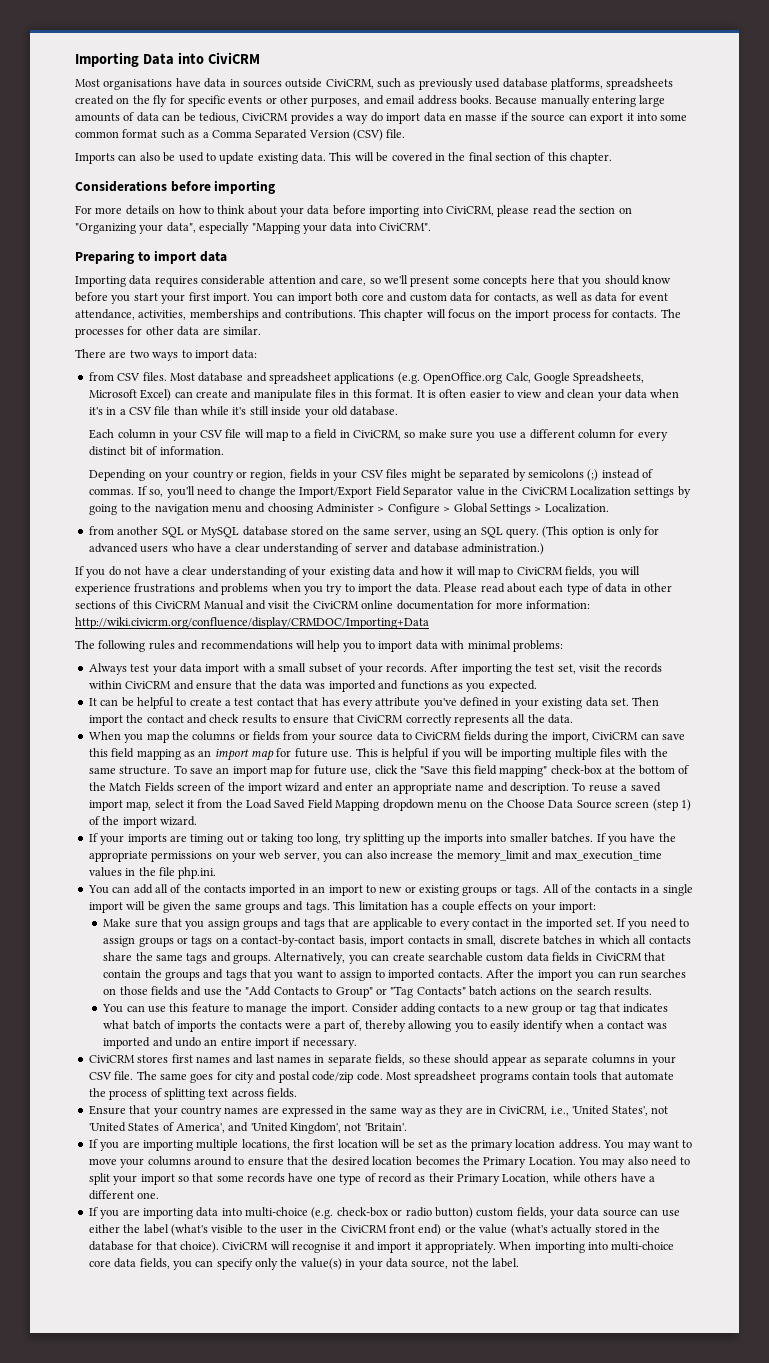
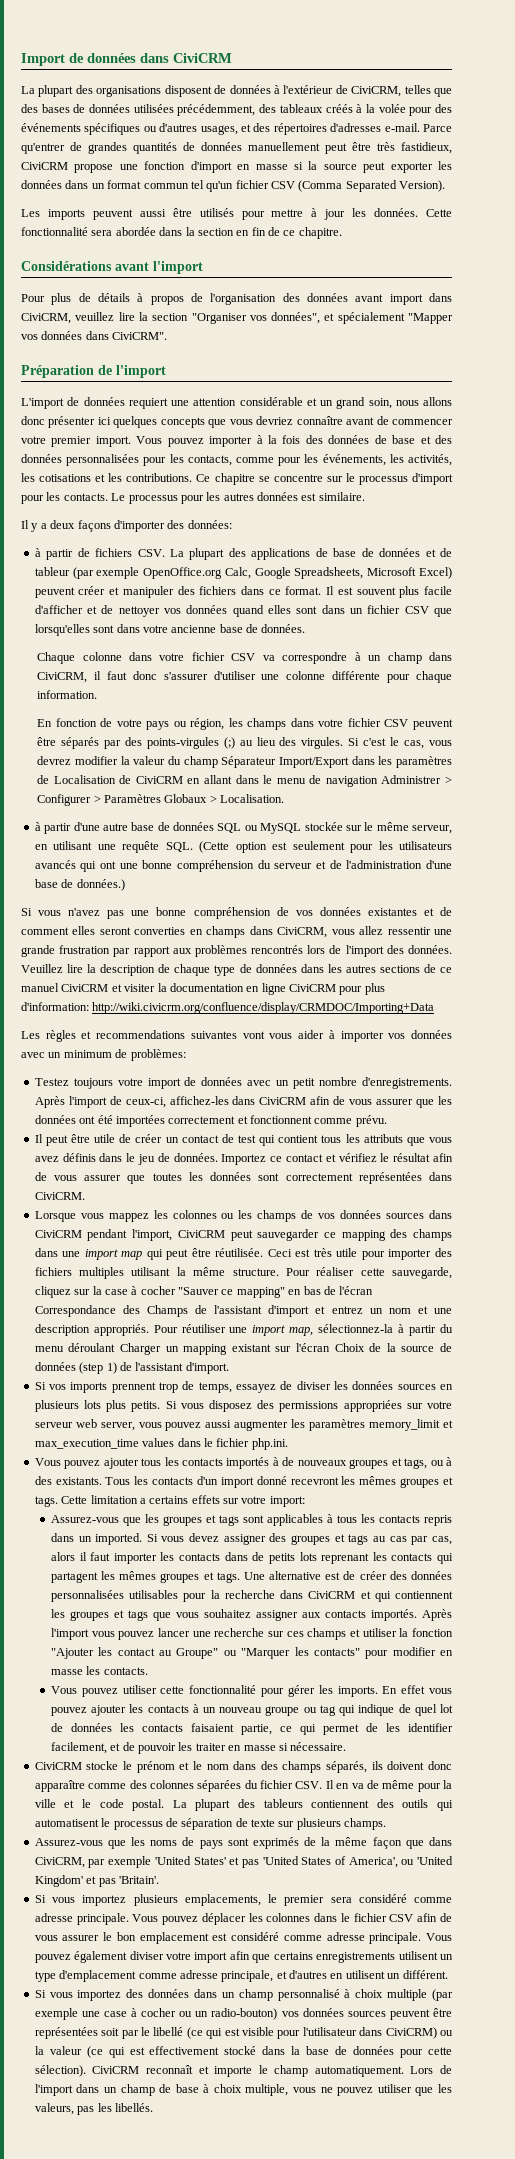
- Importing Data into CiviCRM
- Most organisations have data in sources outside CiviCRM, such as previously used database platforms, spreadsheets created on the fly for specific events or other purposes, and email address books. Because manually entering large amounts of data can be tedious, CiviCRM provides a way do import data en masse if the source can export it into some common format such as a Comma Separated Version (CSV) file.
- Imports can also be used to update existing data. This will be covered in the final section of this chapter.
- Considerations before importing
- For more details on how to think about your data before importing into CiviCRM, please read the section on "Organizing your data", especially "Mapping your data into CiviCRM".
- Preparing to import data
- Importing data requires considerable attention and care, so we'll present some concepts here that you should know before you start your first import. You can import both core and custom data for contacts, as well as data for event attendance, activities, memberships and contributions. This chapter will focus on the import process for contacts. The processes for other data are similar.
- There are two ways to import data:
- from CSV files. Most database and spreadsheet applications (e.g. OpenOffice.org Calc, Google Spreadsheets, Microsoft Excel) can create and manipulate files in this format. It is often easier to view and clean your data when it's in a CSV file than while it's still inside your old database.
- Each column in your CSV file will map to a field in CiviCRM, so make sure you use a different column for every distinct bit of information.
- Depending on your country or region, fields in your CSV files might be separated by semicolons (;) instead of commas. If so, you'll need to change the Import/Export Field Separator value in the CiviCRM Localization settings by going to the navigation menu and choosing Administer > Configure > Global Settings > Localization.
- from another SQL or MySQL database stored on the same server, using an SQL query. (This option is only for advanced users who have a clear understanding of server and database administration.)
- If you do not have a clear understanding of your existing data and how it will map to CiviCRM fields, you will experience frustrations and problems when you try to import the data. Please read about each type of data in other sections of this CiviCRM Manual and visit the CiviCRM online documentation for more information: http://wiki.civicrm.org/confluence/display/CRMDOC/Importing+Data
- The following rules and recommendations will help you to import data with minimal problems:
- Always test your data import with a small subset of your records. After importing the test set, visit the records within CiviCRM and ensure that the data was imported and functions as you expected.
- It can be helpful to create a test contact that has every attribute you've defined in your existing data set. Then import the contact and check results to ensure that CiviCRM correctly represents all the data.
- When you map the columns or fields from your source data to CiviCRM fields during the import, CiviCRM can save this field mapping as an import map for future use. This is helpful if you will be importing multiple files with the same structure. To save an import map for future use, click the "Save this field mapping" check-box at the bottom of the Match Fields screen of the import wizard and enter an appropriate name and description. To reuse a saved import map, select it from the Load Saved Field Mapping dropdown menu on the Choose Data Source screen (step 1) of the import wizard.
- If your imports are timing out or taking too long, try splitting up the imports into smaller batches. If you have the appropriate permissions on your web server, you can also increase the memory_limit and max_execution_time values in the file php.ini.
- You can add all of the contacts imported in an import to new or existing groups or tags. All of the contacts in a single import will be given the same groups and tags. This limitation has a couple effects on your import:
- Make sure that you assign groups and tags that are applicable to every contact in the imported set. If you need to assign groups or tags on a contact-by-contact basis, import contacts in small, discrete batches in which all contacts share the same tags and groups. Alternatively, you can create searchable custom data fields in CiviCRM that contain the groups and tags that you want to assign to imported contacts. After the import you can run searches on those fields and use the "Add Contacts to Group" or "Tag Contacts" batch actions on the search results.
- You can use this feature to manage the import. Consider adding contacts to a new group or tag that indicates what batch of imports the contacts were a part of, thereby allowing you to easily identify when a contact was imported and undo an entire import if necessary.
- CiviCRM stores first names and last names in separate fields, so these should appear as separate columns in your CSV file. The same goes for city and postal code/zip code. Most spreadsheet programs contain tools that automate the process of splitting text across fields.
- Ensure that your country names are expressed in the same way as they are in CiviCRM, i.e., 'United States', not 'United States of America', and 'United Kingdom', not 'Britain'.
- If you are importing multiple locations, the first location will be set as the primary location address. You may want to move your columns around to ensure that the desired location becomes the Primary Location. You may also need to split your import so that some records have one type of record as their Primary Location, while others have a different one.
- If you are importing data into multi-choice (e.g. check-box or radio button) custom fields, your data source can use either the label (what's visible to the user in the CiviCRM front end) or the value (what's actually stored in the database for that choice). CiviCRM will recognise it and import it appropriately. When importing into multi-choice core data fields, you can specify only the value(s) in your data source, not the label.
+ Import de données dans CiviCRM
+ La plupart des organisations disposent de données à l'extérieur de CiviCRM, telles que des bases de données utilisées précédemment, des tableaux créés à la volée pour des événements spécifiques ou d'autres usages, et des répertoires d'adresses e-mail. Parce qu'entrer de grandes quantités de données manuellement peut être très fastidieux, CiviCRM propose une fonction d'import en masse si la source peut exporter les données dans un format commun tel qu'un fichier CSV (Comma Separated Version).
+ Les imports peuvent aussi être utilisés pour mettre à jour les données. Cette fonctionnalité sera abordée dans la section en fin de ce chapitre.
+ Considérations avant l'import
+ Pour plus de détails à propos de l'organisation des données avant import dans CiviCRM, veuillez lire la section "Organiser vos données", et spécialement "Mapper vos données dans CiviCRM".
+ Préparation de l'import
+ L'import de données requiert une attention considérable et un grand soin, nous allons donc présenter ici quelques concepts que vous devriez connaître avant de commencer votre premier import. Vous pouvez importer à la fois des données de base et des données personnalisées pour les contacts, comme pour les événements, les activités, les cotisations et les contributions. Ce chapitre se concentre sur le processus d'import pour les contacts. Le processus pour les autres données est similaire.
+ Il y a deux façons d'importer des données:
+ à partir de fichiers CSV. La plupart des applications de base de données et de tableur (par exemple OpenOffice.org Calc, Google Spreadsheets, Microsoft Excel) peuvent créer et manipuler des fichiers dans ce format. Il est souvent plus facile d'afficher et de nettoyer vos données quand elles sont dans un fichier CSV que lorsqu'elles sont dans votre ancienne base de données.
+ Chaque colonne dans votre fichier CSV va correspondre à un champ dans CiviCRM, il faut donc s'assurer d'utiliser une colonne différente pour chaque information.
+ En fonction de votre pays ou région, les champs dans votre fichier CSV peuvent être séparés par des points-virgules (;) au lieu des virgules. Si c'est le cas, vous devrez modifier la valeur du champ Séparateur Import/Export dans les paramètres de Localisation de CiviCRM en allant dans le menu de navigation Administrer > Configurer > Paramètres Globaux > Localisation.
+ à partir d'une autre base de données SQL ou MySQL stockée sur le même serveur, en utilisant une requête SQL. (Cette option est seulement pour les utilisateurs avancés qui ont une bonne compréhension du serveur et de l'administration d'une base de données.)
+ Si vous n'avez pas une bonne compréhension de vos données existantes et de comment elles seront converties en champs dans CiviCRM, vous allez ressentir une grande frustration par rapport aux problèmes rencontrés lors de l'import des données. Veuillez lire la description de chaque type de données dans les autres sections de ce manuel CiviCRM et visiter la documentation en ligne CiviCRM pour plus d'information: http://wiki.civicrm.org/confluence/display/CRMDOC/Importing+Data
+ Les règles et recommendations suivantes vont vous aider à importer vos données avec un minimum de problèmes:
+ Testez toujours votre import de données avec un petit nombre d'enregistrements. Après l'import de ceux-ci, affichez-les dans CiviCRM afin de vous assurer que les données ont été importées correctement et fonctionnent comme prévu.
+ Il peut être utile de créer un contact de test qui contient tous les attributs que vous avez définis dans le jeu de données. Importez ce contact et vérifiez le résultat afin de vous assurer que toutes les données sont correctement représentées dans CiviCRM.
+ Lorsque vous mappez les colonnes ou les champs de vos données sources dans CiviCRM pendant l'import, CiviCRM peut sauvegarder ce mapping des champs dans une import map qui peut être réutilisée. Ceci est très utile pour importer des fichiers multiples utilisant la même structure. Pour réaliser cette sauvegarde, cliquez sur la case à cocher "Sauver ce mapping" en bas de l'écran Correspondance des Champs de l'assistant d'import et entrez un nom et une description appropriés. Pour réutiliser une import map, sélectionnez-la à partir du menu déroulant Charger un mapping existant sur l'écran Choix de la source de données (step 1) de l'assistant d'import.
+ Si vos imports prennent trop de temps, essayez de diviser les données sources en plusieurs lots plus petits. Si vous disposez des permissions appropriées sur votre serveur web server, vous pouvez aussi augmenter les paramètres memory_limit et max_execution_time values dans le fichier php.ini.
+ Vous pouvez ajouter tous les contacts importés à de nouveaux groupes et tags, ou à des existants. Tous les contacts d'un import donné recevront les mêmes groupes et tags. Cette limitation a certains effets sur votre import:
+ Assurez-vous que les groupes et tags sont applicables à tous les contacts repris dans un imported. Si vous devez assigner des groupes et tags au cas par cas, alors il faut importer les contacts dans de petits lots reprenant les contacts qui partagent les mêmes groupes et tags. Une alternative est de créer des données personnalisées utilisables pour la recherche dans CiviCRM et qui contiennent les groupes et tags que vous souhaitez assigner aux contacts importés. Après l'import vous pouvez lancer une recherche sur ces champs et utiliser la fonction "Ajouter les contact au Groupe" ou "Marquer les contacts" pour modifier en masse les contacts.
+ Vous pouvez utiliser cette fonctionnalité pour gérer les imports. En effet vous pouvez ajouter les contacts à un nouveau groupe ou tag qui indique de quel lot de données les contacts faisaient partie, ce qui permet de les identifier facilement, et de pouvoir les traiter en masse si nécessaire.
+ CiviCRM stocke le prénom et le nom dans des champs séparés, ils doivent donc apparaître comme des colonnes séparées du fichier CSV. Il en va de même pour la ville et le code postal. La plupart des tableurs contiennent des outils qui automatisent le processus de séparation de texte sur plusieurs champs.
+ Assurez-vous que les noms de pays sont exprimés de la même façon que dans CiviCRM, par exemple 'United States' et pas 'United States of America', ou 'United Kingdom' et pas 'Britain'.
+ Si vous importez plusieurs emplacements, le premier sera considéré comme adresse principale. Vous pouvez déplacer les colonnes dans le fichier CSV afin de vous assurer le bon emplacement est considéré comme adresse principale. Vous pouvez également diviser votre import afin que certains enregistrements utilisent un type d'emplacement comme adresse principale, et d'autres en utilisent un différent.
+ Si vous importez des données dans un champ personnalisé à choix multiple (par exemple une case à cocher ou un radio-bouton) vos données sources peuvent être représentées soit par le libellé (ce qui est visible pour l'utilisateur dans CiviCRM) ou la valeur (ce qui est effectivement stocké dans la base de données pour cette sélection). CiviCRM reconnaît et importe le champ automatiquement. Lors de l'import dans un champ de base à choix multiple, vous ne pouvez utiliser que les valeurs, pas les libellés.

